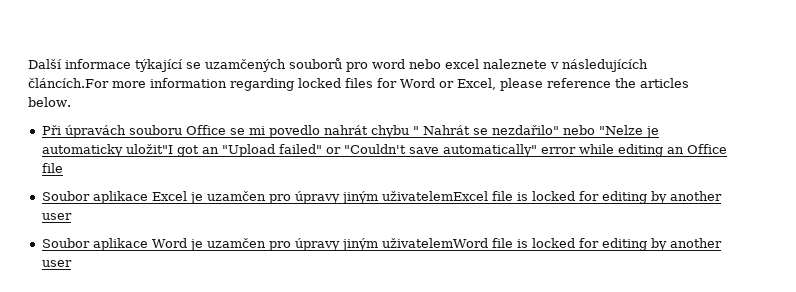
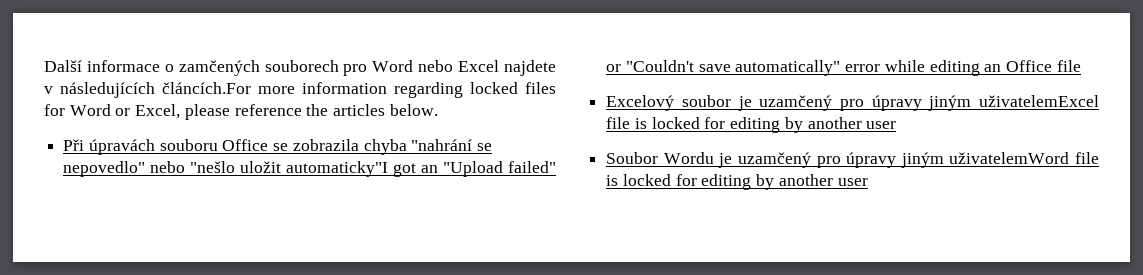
- Další informace týkající se uzamčených souborů pro word nebo excel naleznete v následujících článcích.For more information regarding locked files for Word or Excel, please reference the articles below.
+ Další informace o zamčených souborech pro Word nebo Excel najdete v následujících článcích.For more information regarding locked files for Word or Excel, please reference the articles below.
- Při úpravách souboru Office se mi povedlo nahrát chybu " Nahrát se nezdařilo" nebo "Nelze je automaticky uložit"I got an "Upload failed" or "Couldn't save automatically" error while editing an Office file
+ Při úpravách souboru Office se zobrazila chyba "nahrání se nepovedlo" nebo "nešlo uložit automaticky"I got an "Upload failed" or "Couldn't save automatically" error while editing an Office file
- Soubor aplikace Excel je uzamčen pro úpravy jiným uživatelemExcel file is locked for editing by another user
+ Excelový soubor je uzamčený pro úpravy jiným uživatelemExcel file is locked for editing by another user
- Soubor aplikace Word je uzamčen pro úpravy jiným uživatelemWord file is locked for editing by another user
+ Soubor Wordu je uzamčený pro úpravy jiným uživatelemWord file is locked for editing by another user

